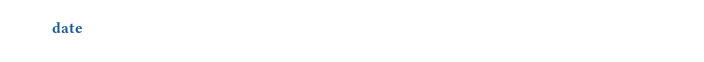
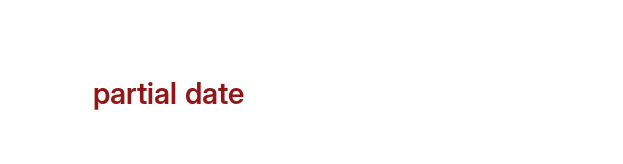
- date
+ partial date

